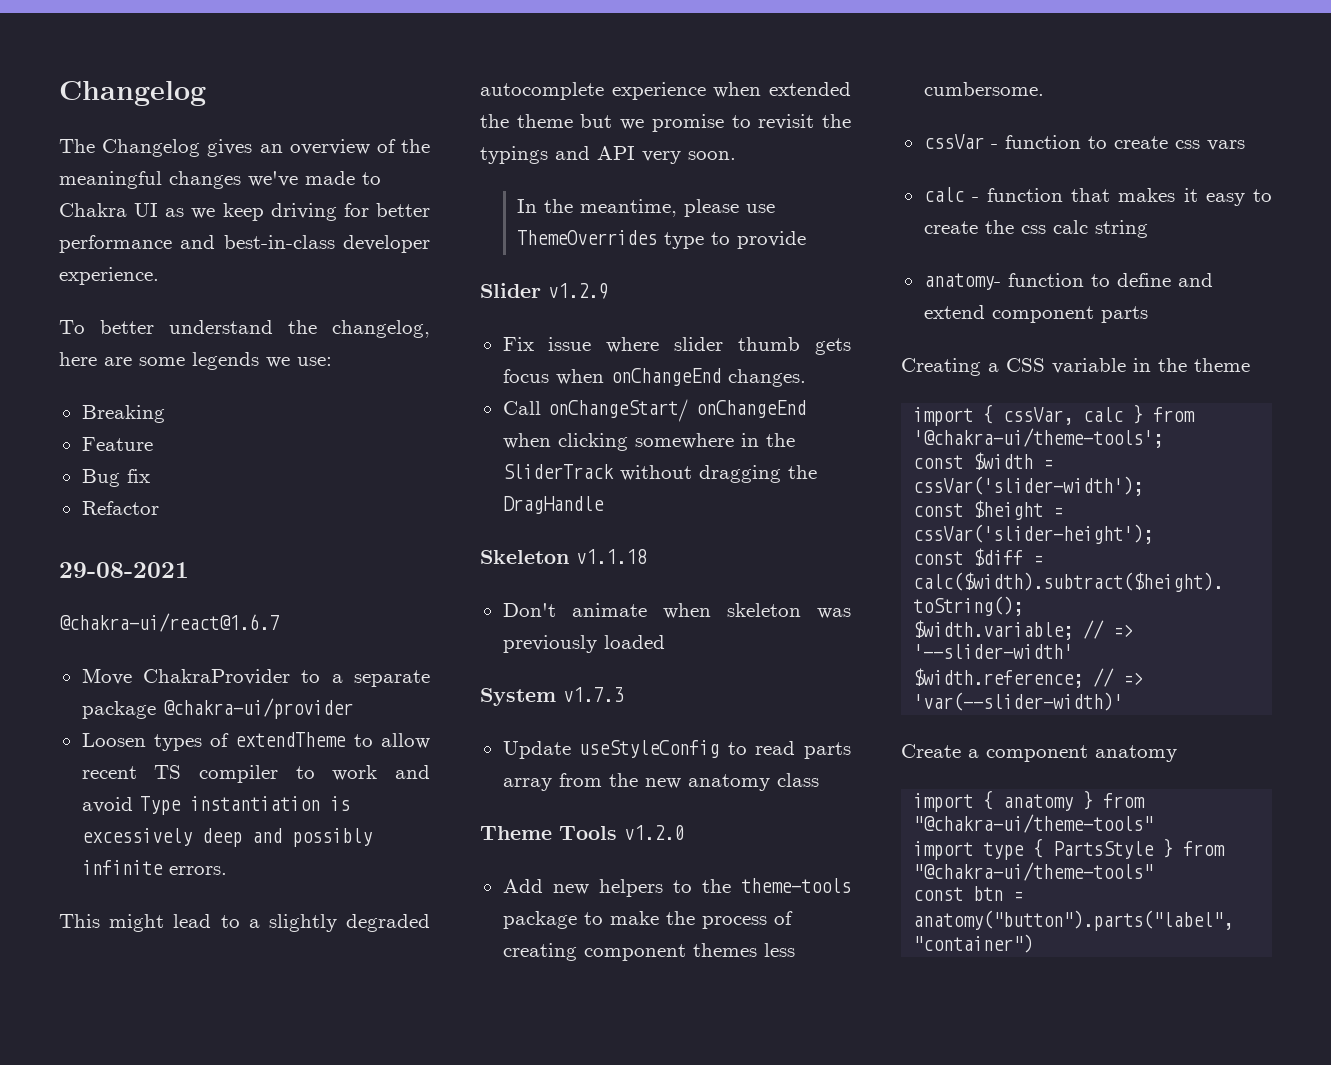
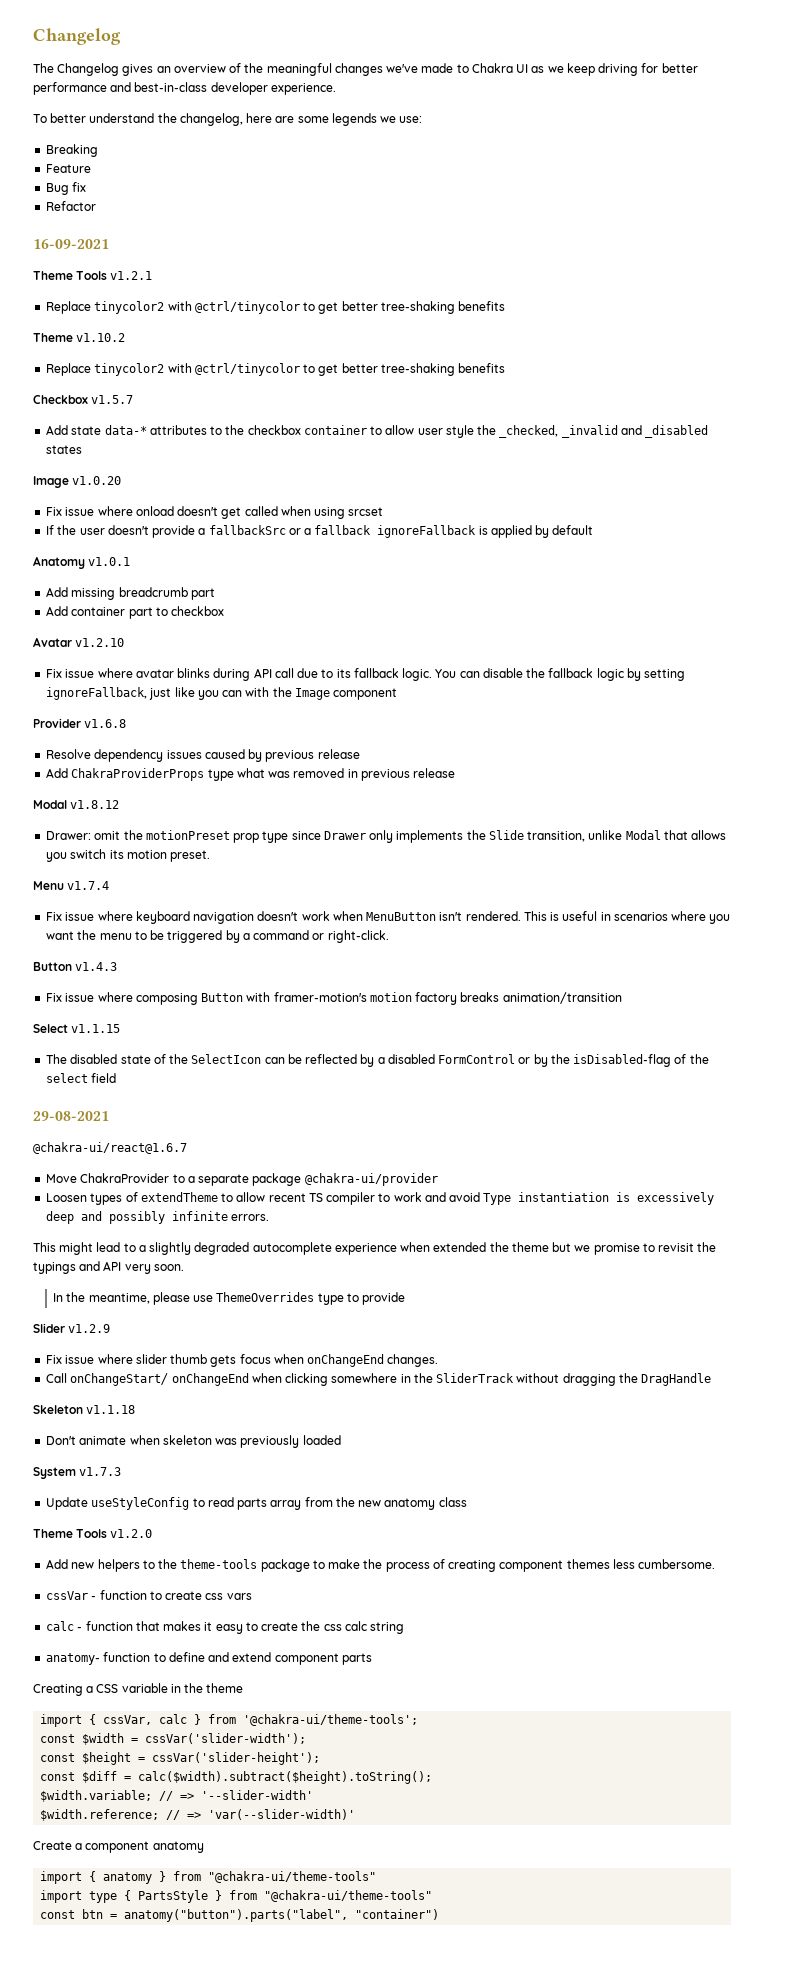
+ 16-09-2021
+ Theme Tools v1.2.1
+ Replace tinycolor2 with @ctrl/tinycolor to get better tree-shaking benefits
+ Theme v1.10.2
+ Replace tinycolor2 with @ctrl/tinycolor to get better tree-shaking benefits
+ Checkbox v1.5.7
+ Add state data-* attributes to the checkbox container to allow user style the _checked, _invalid and _disabled states
+ Image v1.0.20
+ Fix issue where onload doesn't get called when using srcset
+ If the user doesn't provide a fallbackSrc or a fallback ignoreFallback is applied by default
+ Anatomy v1.0.1
+ Add missing breadcrumb part
+ Add container part to checkbox
+ Avatar v1.2.10
+ Fix issue where avatar blinks during API call due to its fallback logic. You can disable the fallback logic by setting ignoreFallback, just like you can with the Image component
+ Provider v1.6.8
+ Resolve dependency issues caused by previous release
+ Add ChakraProviderProps type what was removed in previous release
+ Modal v1.8.12
+ Drawer: omit the motionPreset prop type since Drawer only implements the Slide transition, unlike Modal that allows you switch its motion preset.
+ Menu v1.7.4
+ Fix issue where keyboard navigation doesn't work when MenuButton isn't rendered. This is useful in scenarios where you want the menu to be triggered by a command or right-click.
+ Button v1.4.3
+ Fix issue where composing Button with framer-motion's motion factory breaks animation/transition
+ Select v1.1.15
+ The disabled state of the SelectIcon can be reflected by a disabled FormControl or by the isDisabled-flag of the select field

